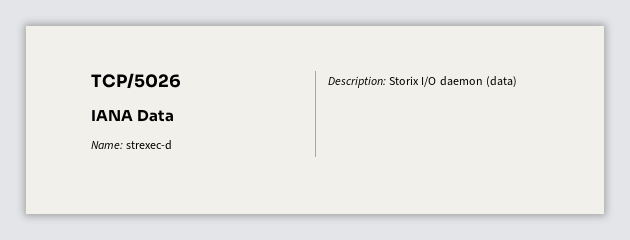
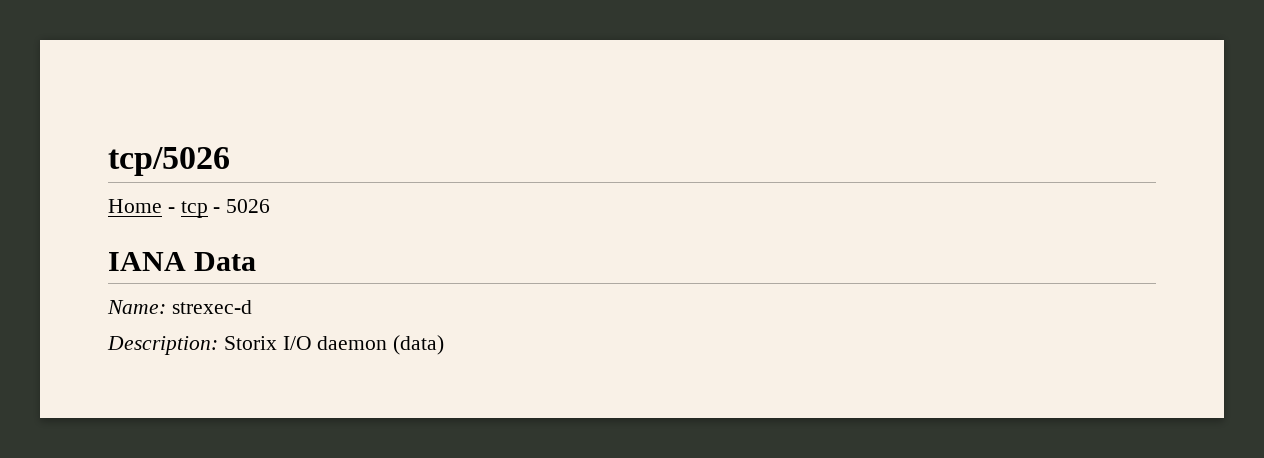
- TCP/5026
+ tcp/5026
+ Home - tcp - 5026

